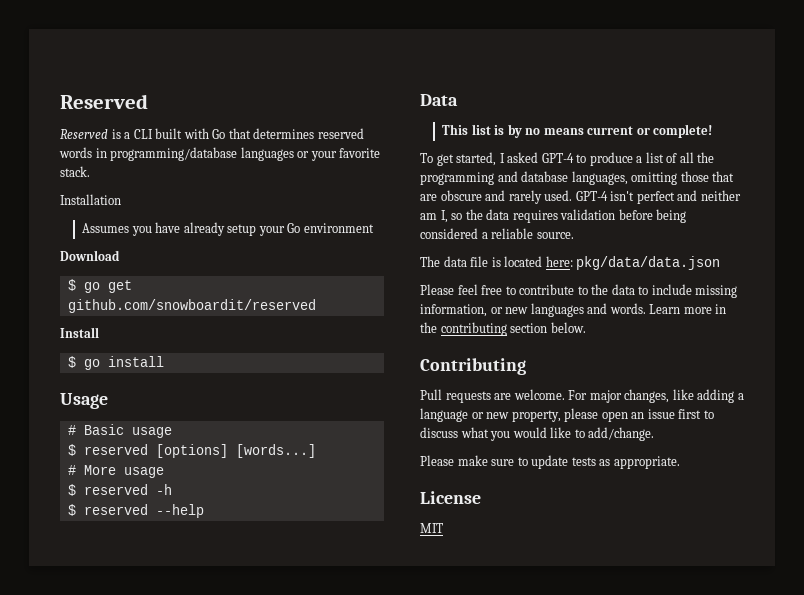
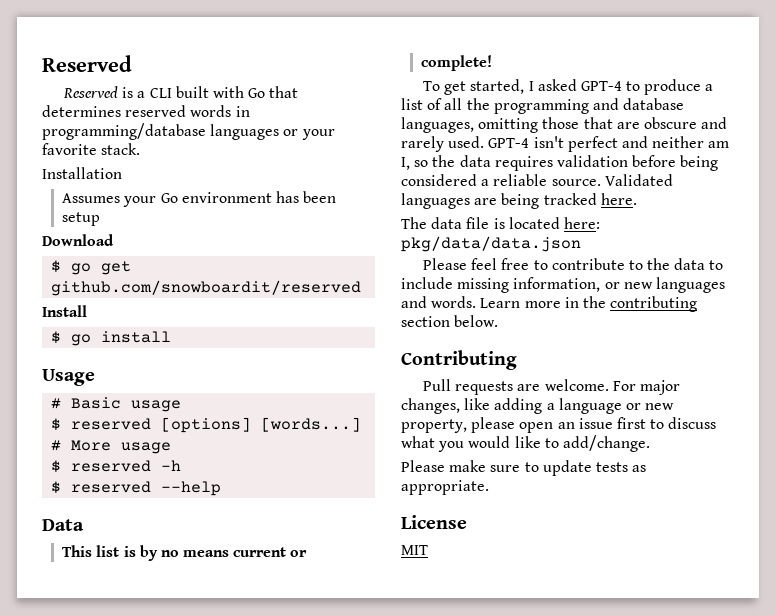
- Assumes you have already setup your Go environment
+ Assumes your Go environment has been setup
+ Validated languages are being tracked here.

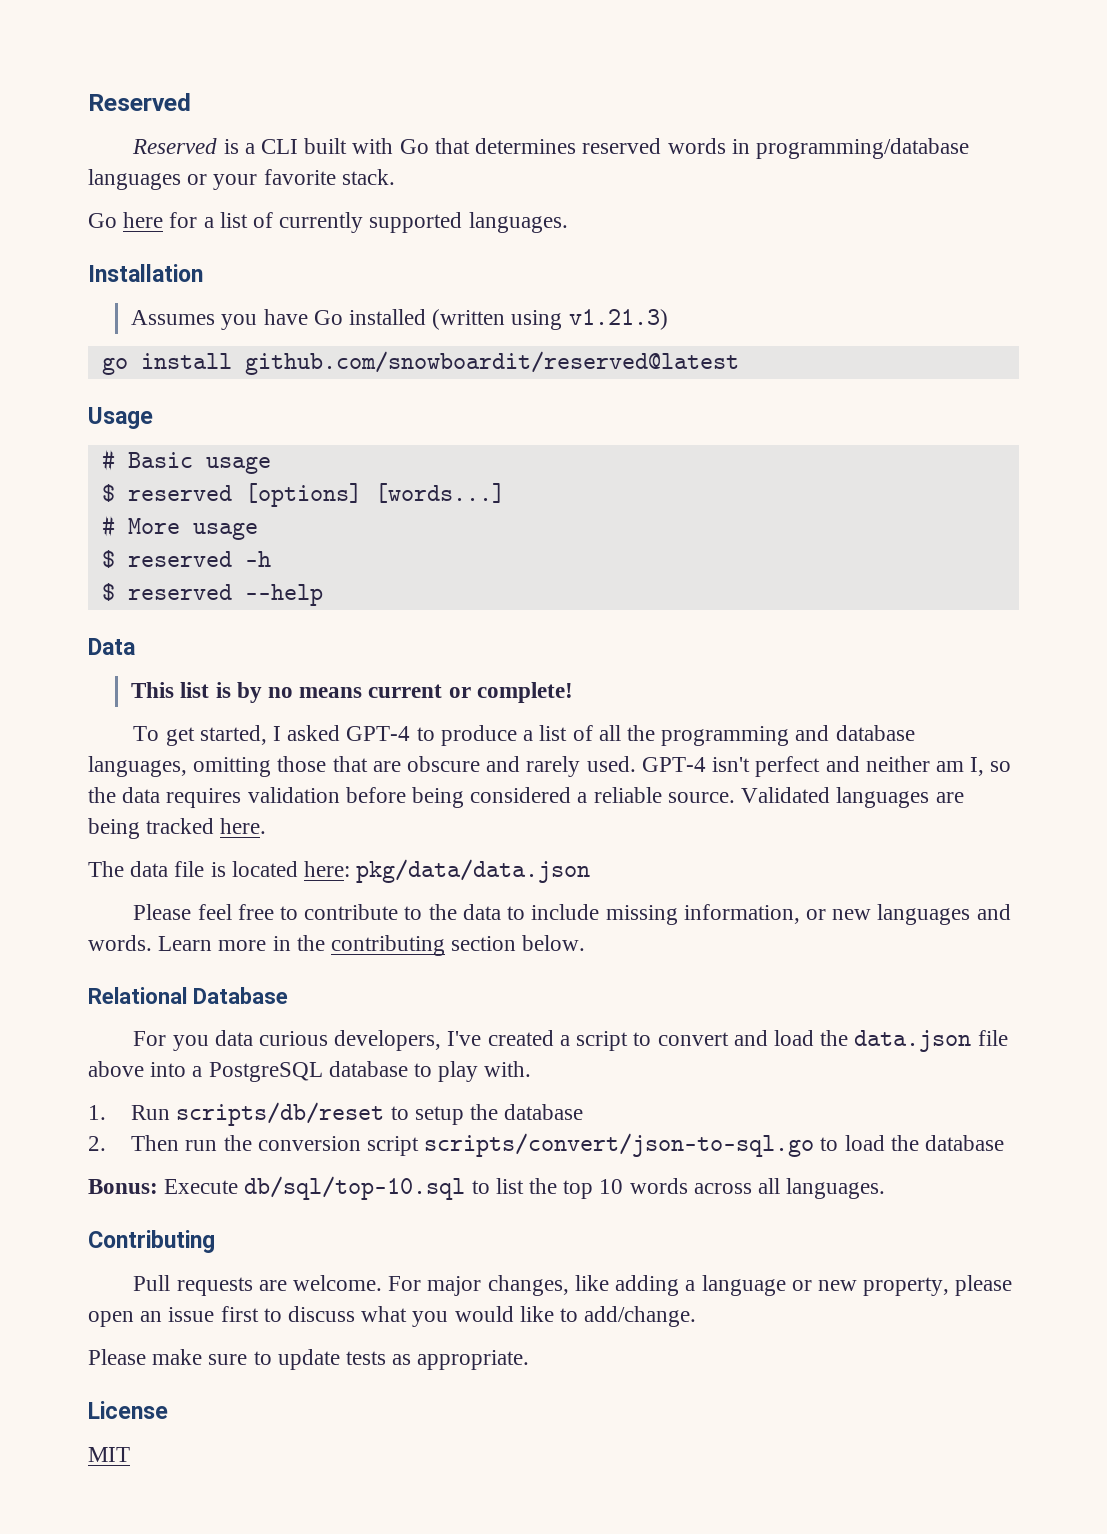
+ Go here for a list of currently supported languages.
  Installation
- Assumes your Go environment has been setup
- Download
- $ go get github.com/snowboardit/reserved
- Install
- $ go install
+ Assumes you have Go installed (written using v1.21.3)
+ go install github.com/snowboardit/reserved@latest
+ Relational Database
+ For you data curious developers, I've created a script to convert and load the data.json file above into a PostgreSQL database to play with.
+ 1. Run scripts/db/reset to setup the database
+ 2. Then run the conversion script scripts/convert/json-to-sql.go to load the database
+ Bonus: Execute db/sql/top-10.sql to list the top 10 words across all languages.

